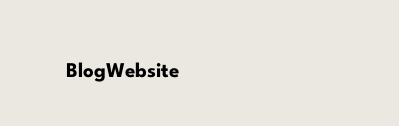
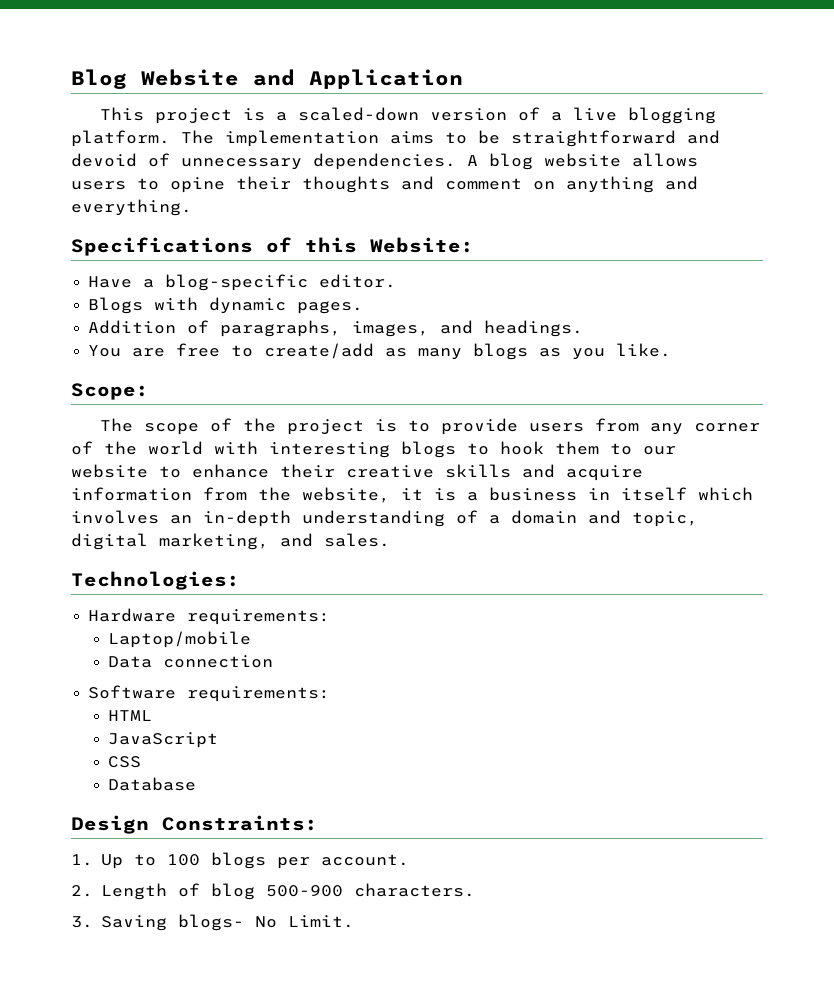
- BlogWebsite
+ Blog Website and Application
+ This project is a scaled-down version of a live blogging platform. The implementation aims to be straightforward and devoid of unnecessary dependencies. A blog website allows users to opine their thoughts and comment on anything and everything.
+ Specifications of this Website:
+ Have a blog-specific editor.
+ Blogs with dynamic pages.
+ Addition of paragraphs, images, and headings.
+ You are free to create/add as many blogs as you like.
+ Scope:
+ The scope of the project is to provide users from any corner of the world with interesting blogs to hook them to our website to enhance their creative skills and acquire information from the website, it is a business in itself which involves an in-depth understanding of a domain and topic, digital marketing, and sales.
+ Technologies:
+ Hardware requirements:
+ Laptop/mobile
+ Data connection
+ Software requirements:
+ HTML
+ JavaScript
+ CSS
+ Database
+ Design Constraints:
+ 1. Up to 100 blogs per account.
+ 2. Length of blog 500-900 characters.
+ 3. Saving blogs- No Limit.

